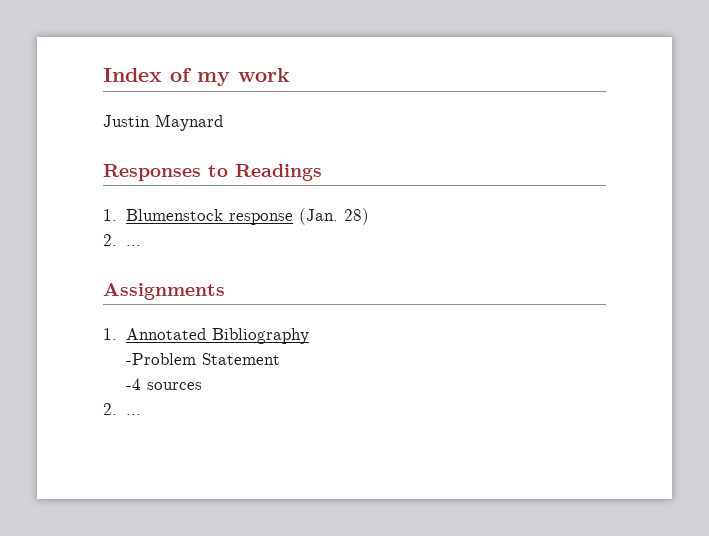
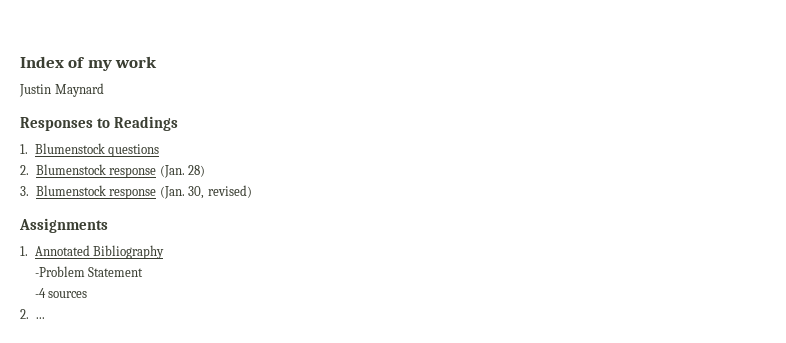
- 1. Blumenstock response (Jan. 28)
- 2. ...
+ 1. Blumenstock questions
+ 2. Blumenstock response (Jan. 28)
+ 3. Blumenstock response (Jan. 30, revised)

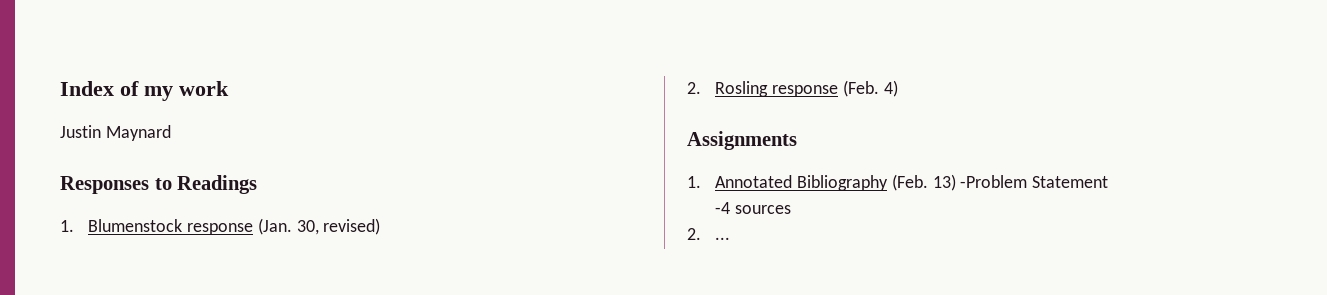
- 1. Blumenstock questions
- 2. Blumenstock response (Jan. 28)
- 3. Blumenstock response (Jan. 30, revised)
+ 1. Blumenstock response (Jan. 30, revised)
+ 2. Rosling response (Feb. 4)
- 1. Annotated Bibliography
- -Problem Statement
+ 1. Annotated Bibliography (Feb. 13) -Problem Statement

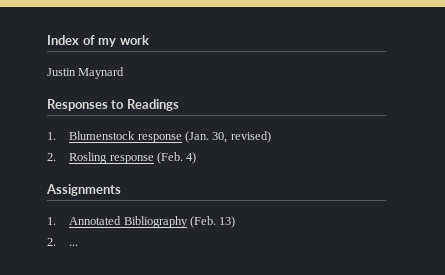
- 1. Annotated Bibliography (Feb. 13) -Problem Statement
- -4 sources
+ 1. Annotated Bibliography (Feb. 13)

